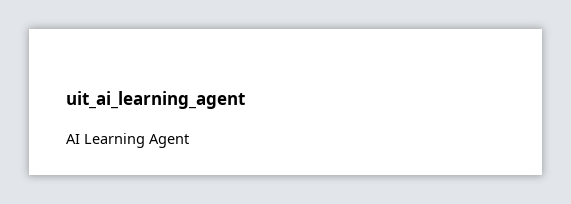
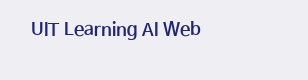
- uit_ai_learning_agent
- AI Learning Agent
+ UIT Learning AI Web

